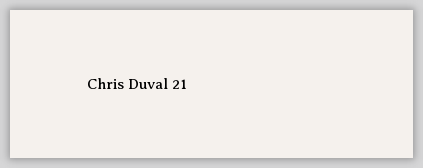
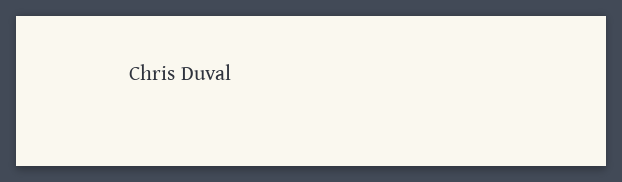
- Chris Duval 21
+ Chris Duval

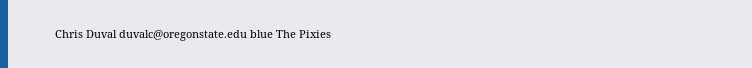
- Chris Duval
+ Chris Duval duvalc@oregonstate.edu blue The Pixies

